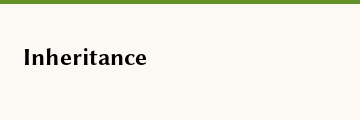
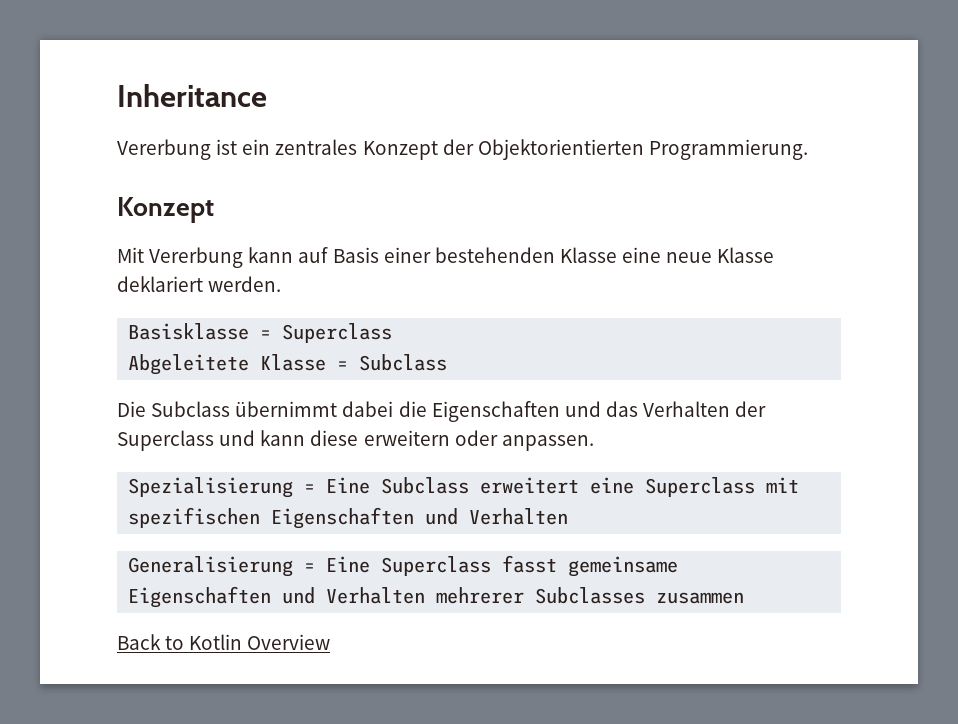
+ Vererbung ist ein zentrales Konzept der Objektorientierten Programmierung.
+ Konzept
+ Mit Vererbung kann auf Basis einer bestehenden Klasse eine neue Klasse deklariert werden.
+ Basisklasse = Superclass
+ Abgeleitete Klasse = Subclass
+ Die Subclass übernimmt dabei die Eigenschaften und das Verhalten der Superclass und kann diese erweitern oder anpassen.
+ Spezialisierung = Eine Subclass erweitert eine Superclass mit spezifischen Eigenschaften und Verhalten
+ Generalisierung = Eine Superclass fasst gemeinsame Eigenschaften und Verhalten mehrerer Subclasses zusammen
+ Back to Kotlin Overview

